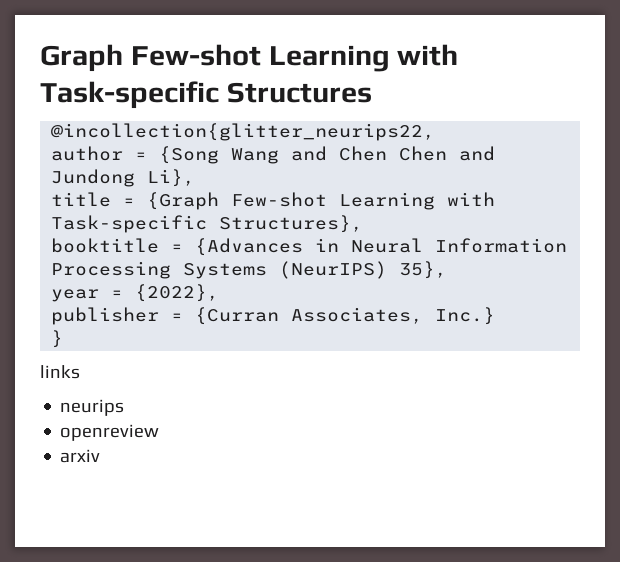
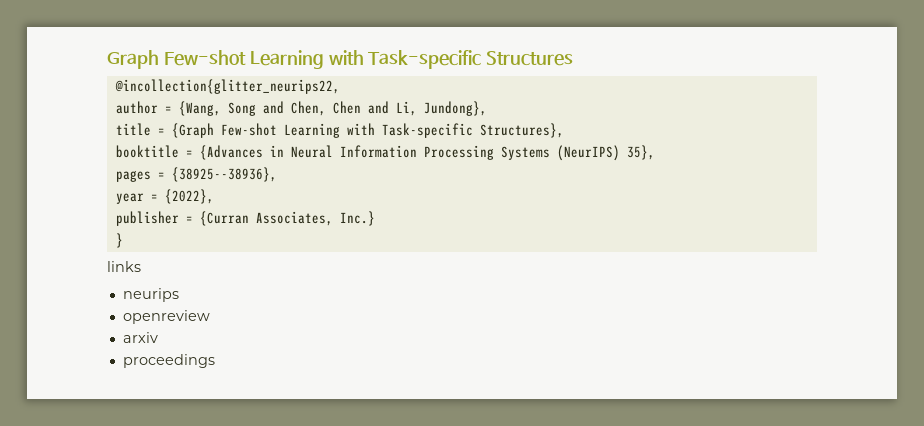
- author = {Song Wang and Chen Chen and Jundong Li},
+ author = {Wang, Song and Chen, Chen and Li, Jundong},
+ pages = {38925--38936},
+ proceedings

